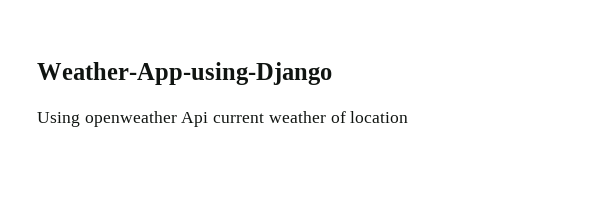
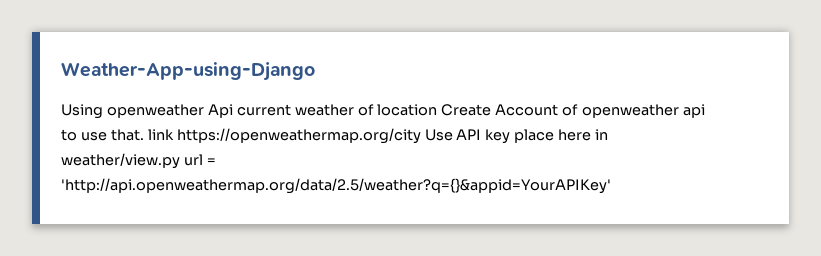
- Using openweather Api current weather of location
+ Using openweather Api current weather of location Create Account of openweather api to use that. link https://openweathermap.org/city Use API key place here in weather/view.py url = 'http://api.openweathermap.org/data/2.5/weather?q={}&appid=YourAPIKey'

